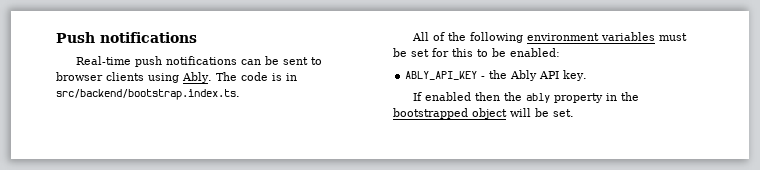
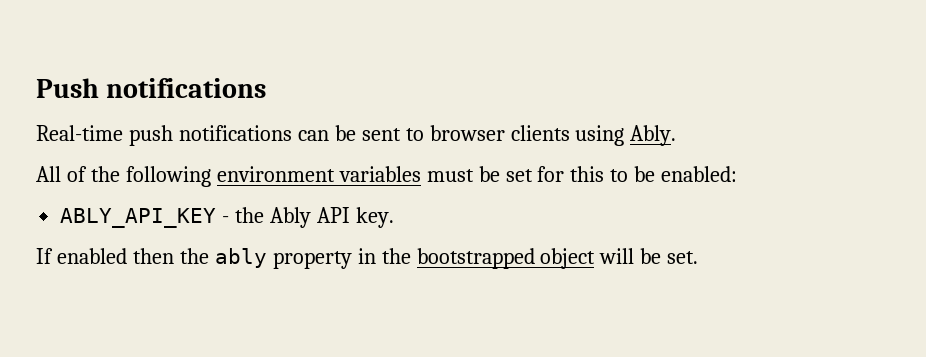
- The code is in src/backend/bootstrap.index.ts.

